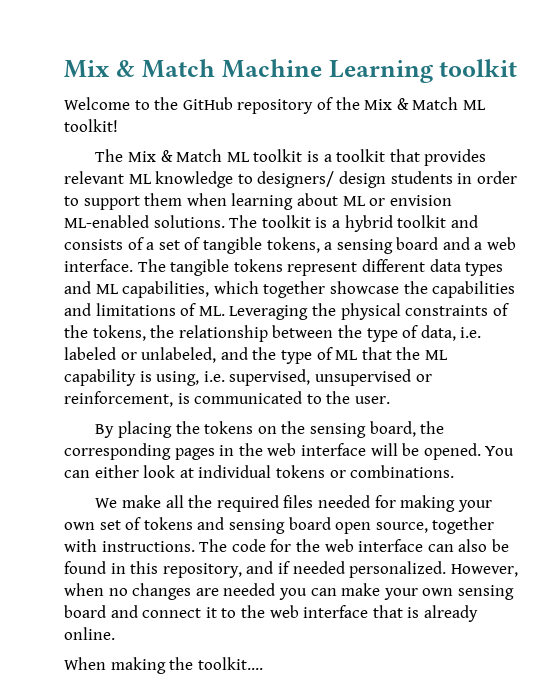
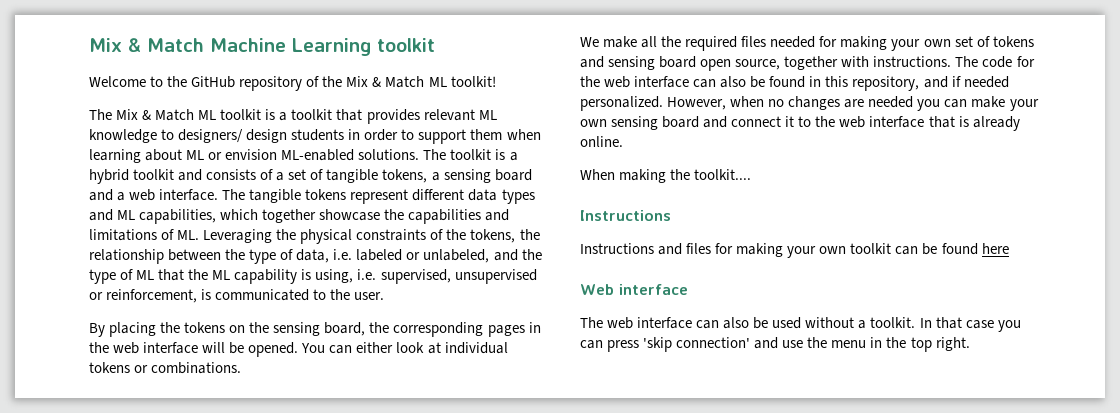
  When making the toolkit....
+ Instructions
+ Instructions and files for making your own toolkit can be found here
+ Web interface
+ The web interface can also be used without a toolkit. In that case you can press 'skip connection' and use the menu in the top right.

